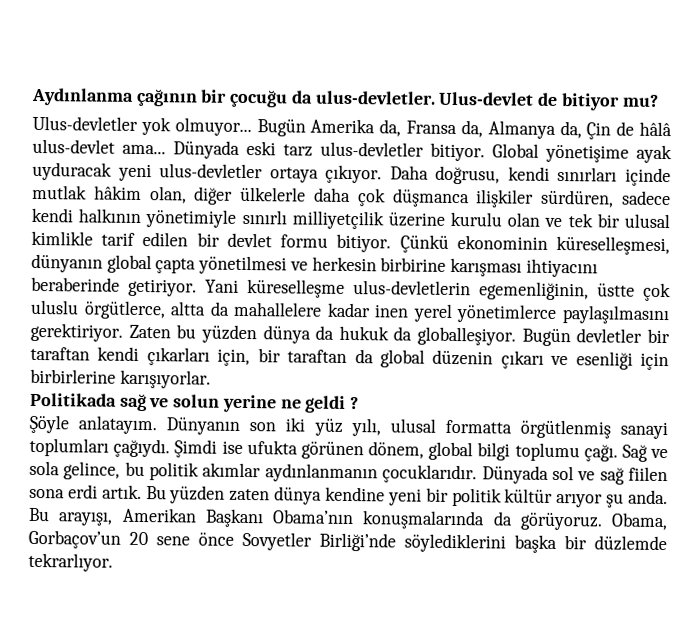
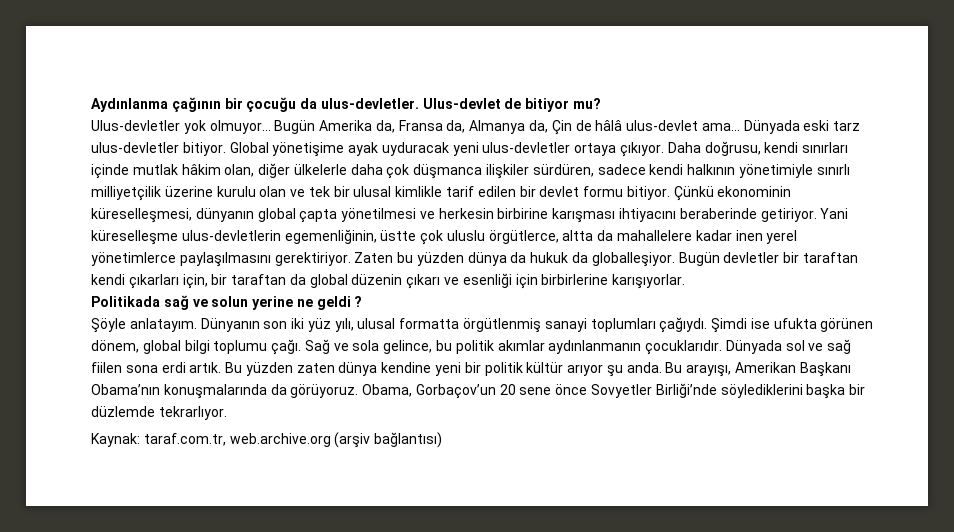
+ Kaynak: taraf.com.tr, web.archive.org (arşiv bağlantısı)

